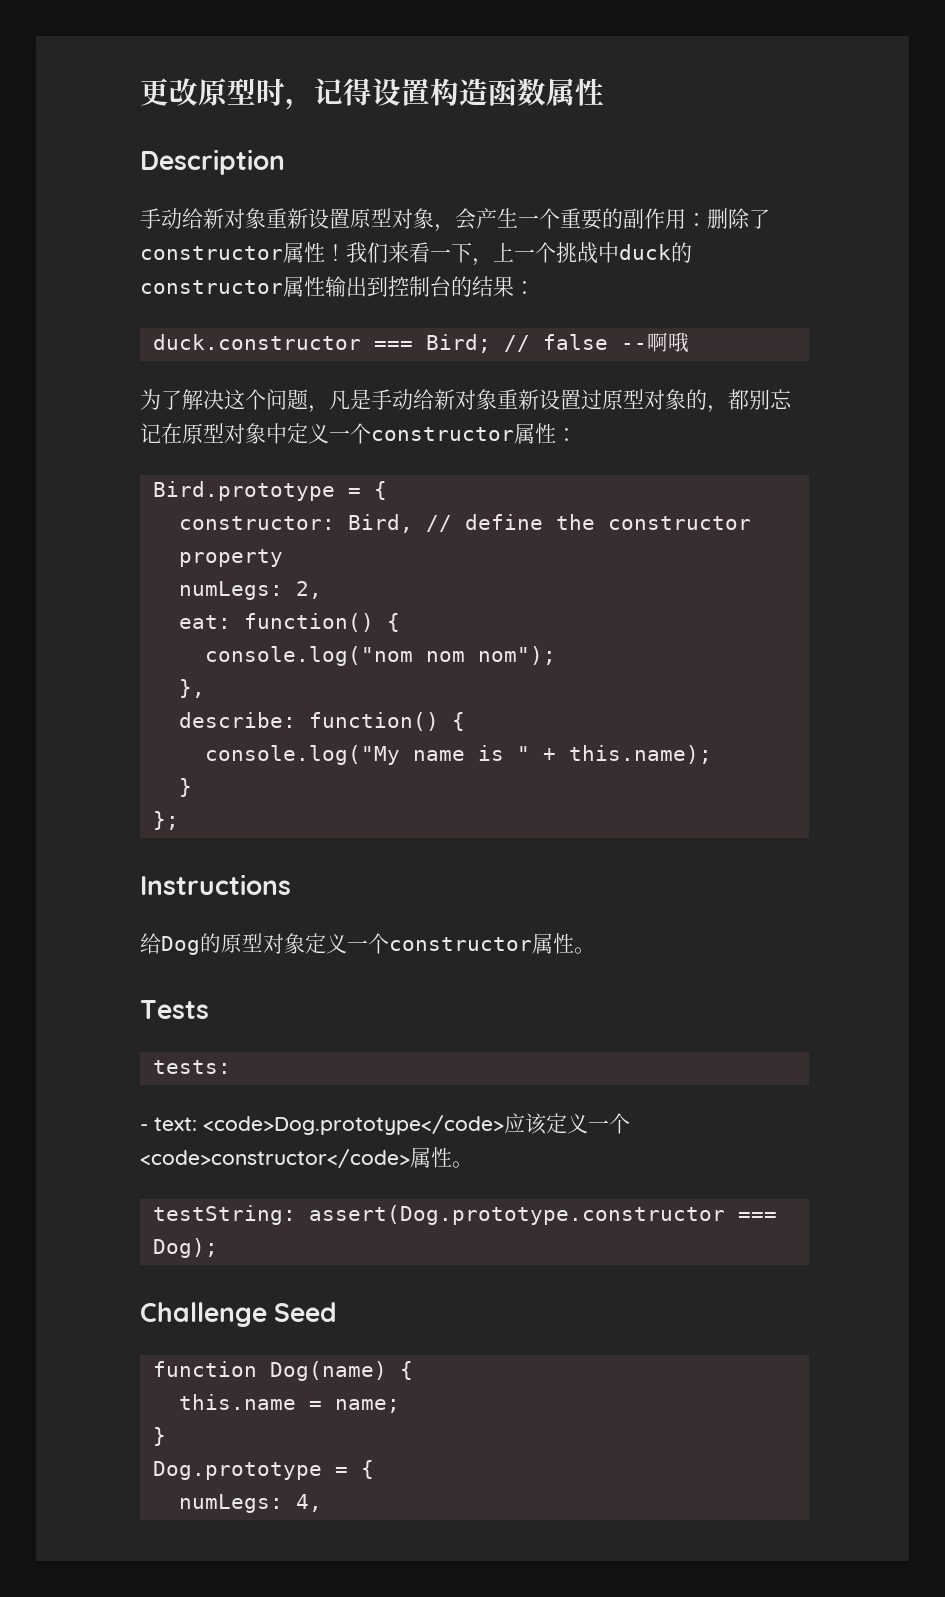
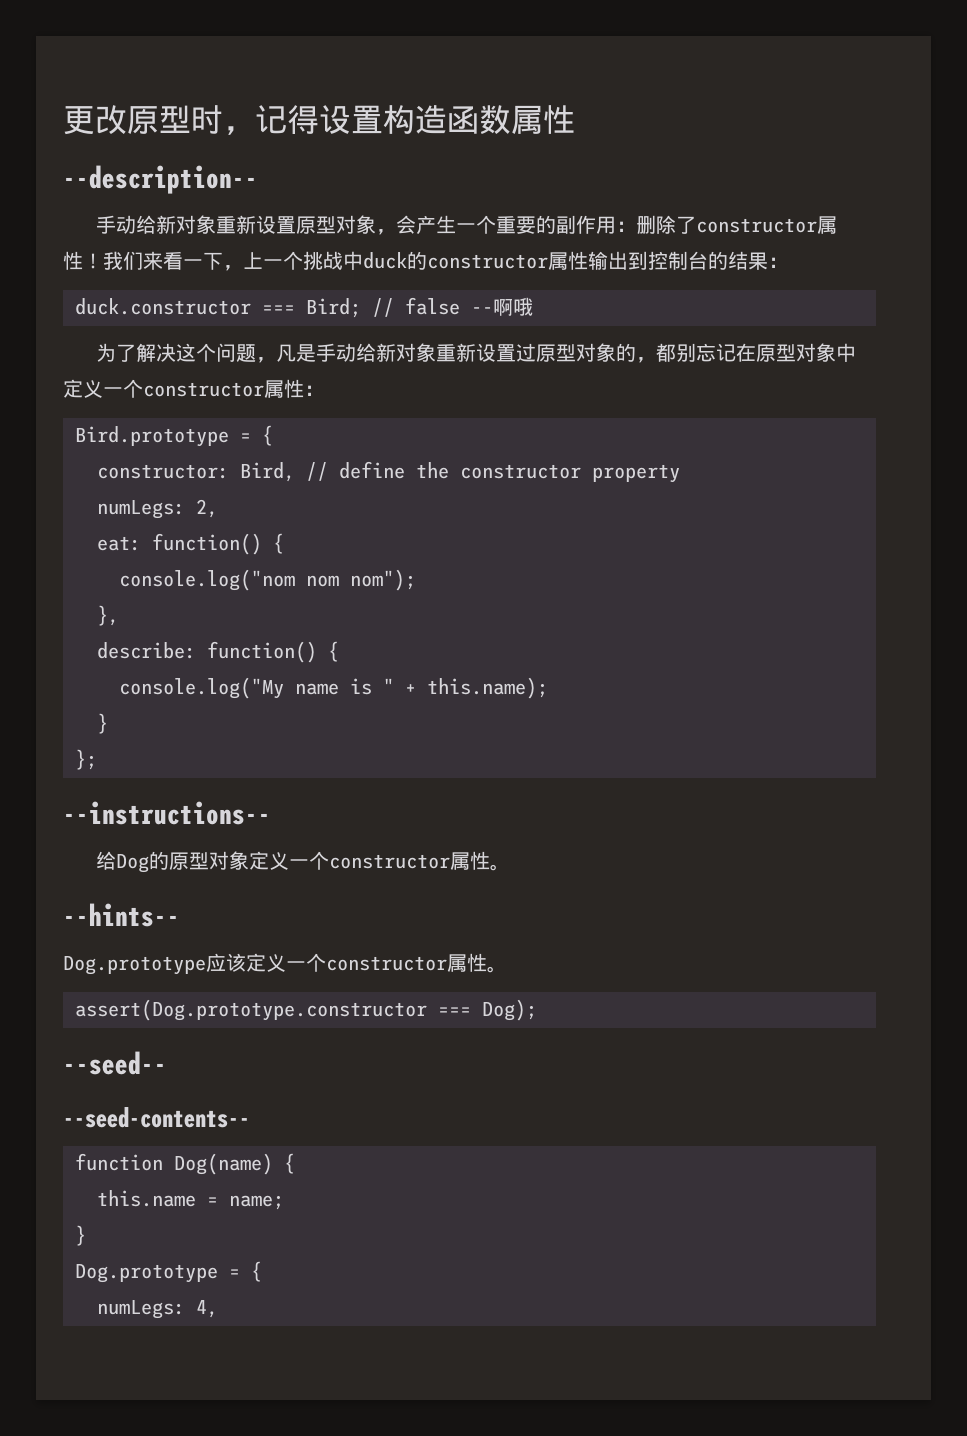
- Description
+ --description--
- Instructions
+ --instructions--
- Tests
- tests:
- - text: <code>Dog.prototype</code>应该定义一个<code>constructor</code>属性。
- testString: assert(Dog.prototype.constructor === Dog);
+ --hints--
+ Dog.prototype应该定义一个constructor属性。
+ assert(Dog.prototype.constructor === Dog);
- Challenge Seed
+ --seed--
+ --seed-contents--

